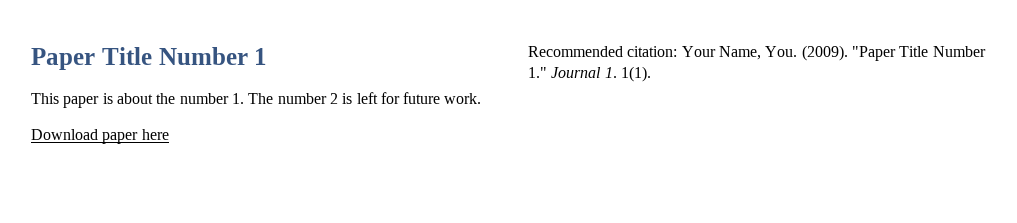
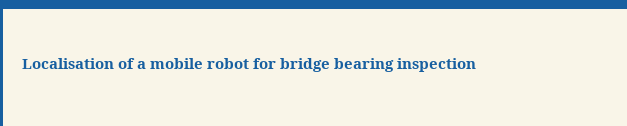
- Paper Title Number 1
- This paper is about the number 1. The number 2 is left for future work.
- Download paper here
- Recommended citation: Your Name, You. (2009). "Paper Title Number 1." Journal 1. 1(1).
+ Localisation of a mobile robot for bridge bearing inspection

